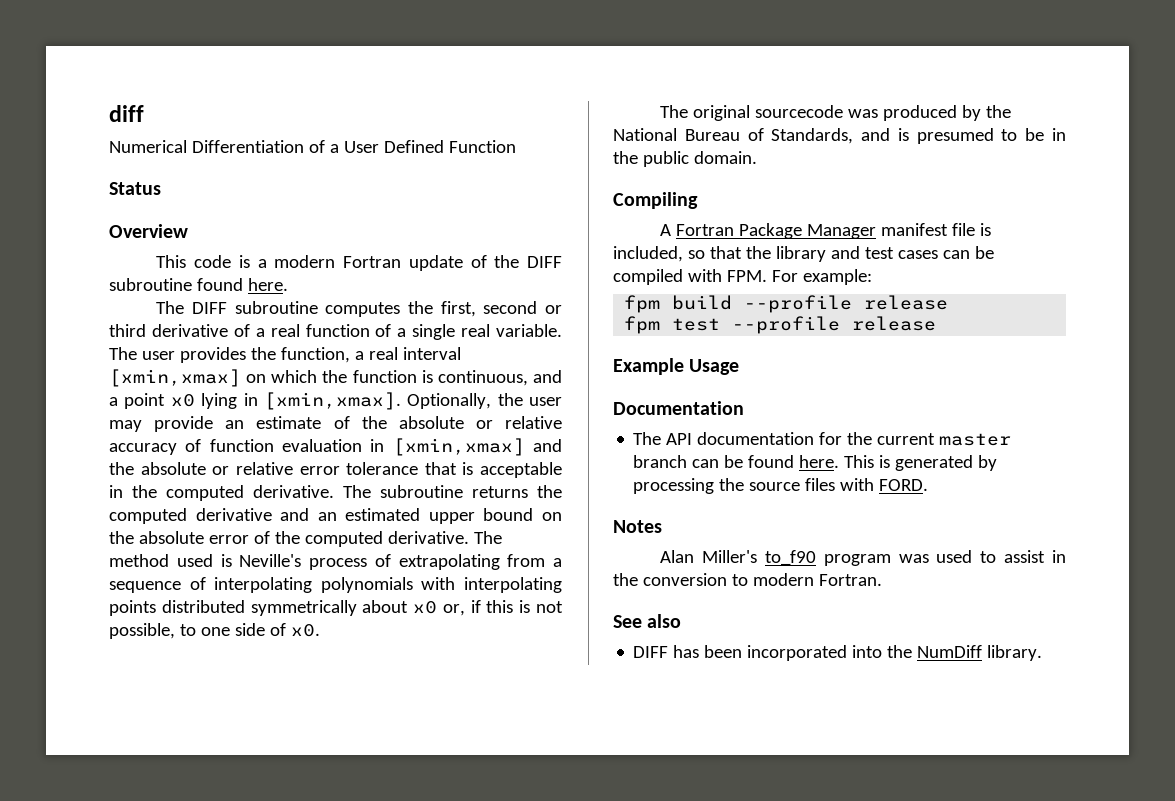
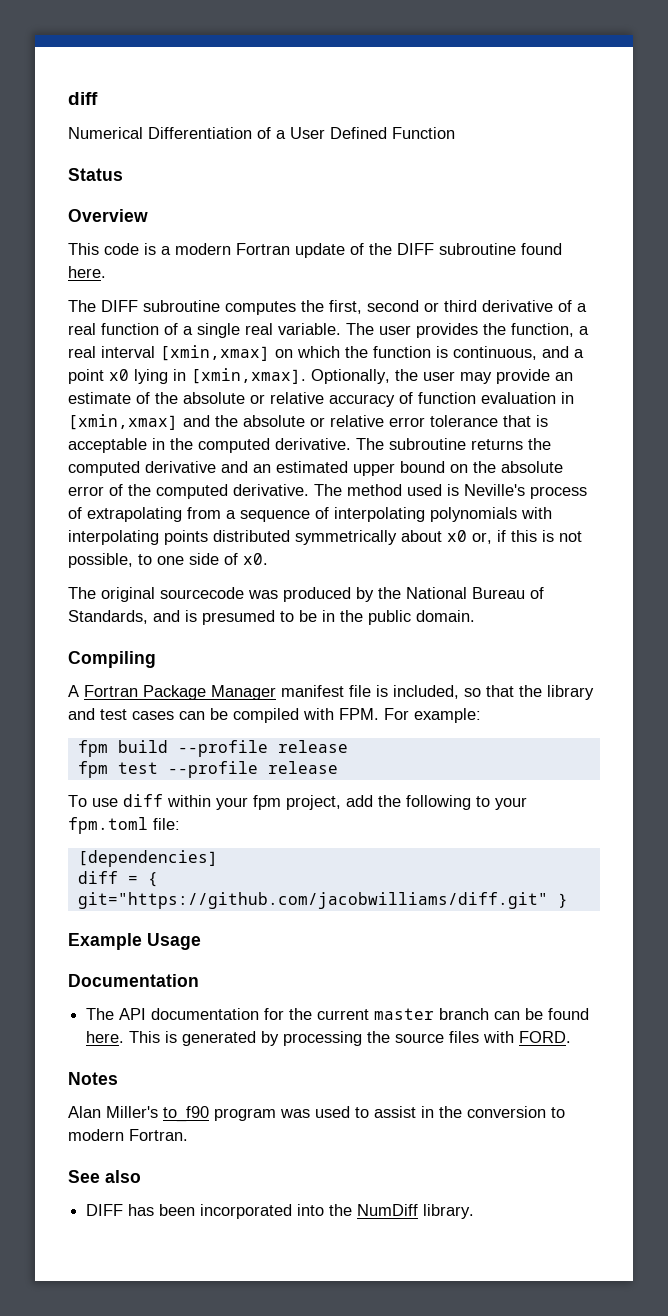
+ To use diff within your fpm project, add the following to your fpm.toml file:
+ [dependencies]
+ diff = { git="https://github.com/jacobwilliams/diff.git" }

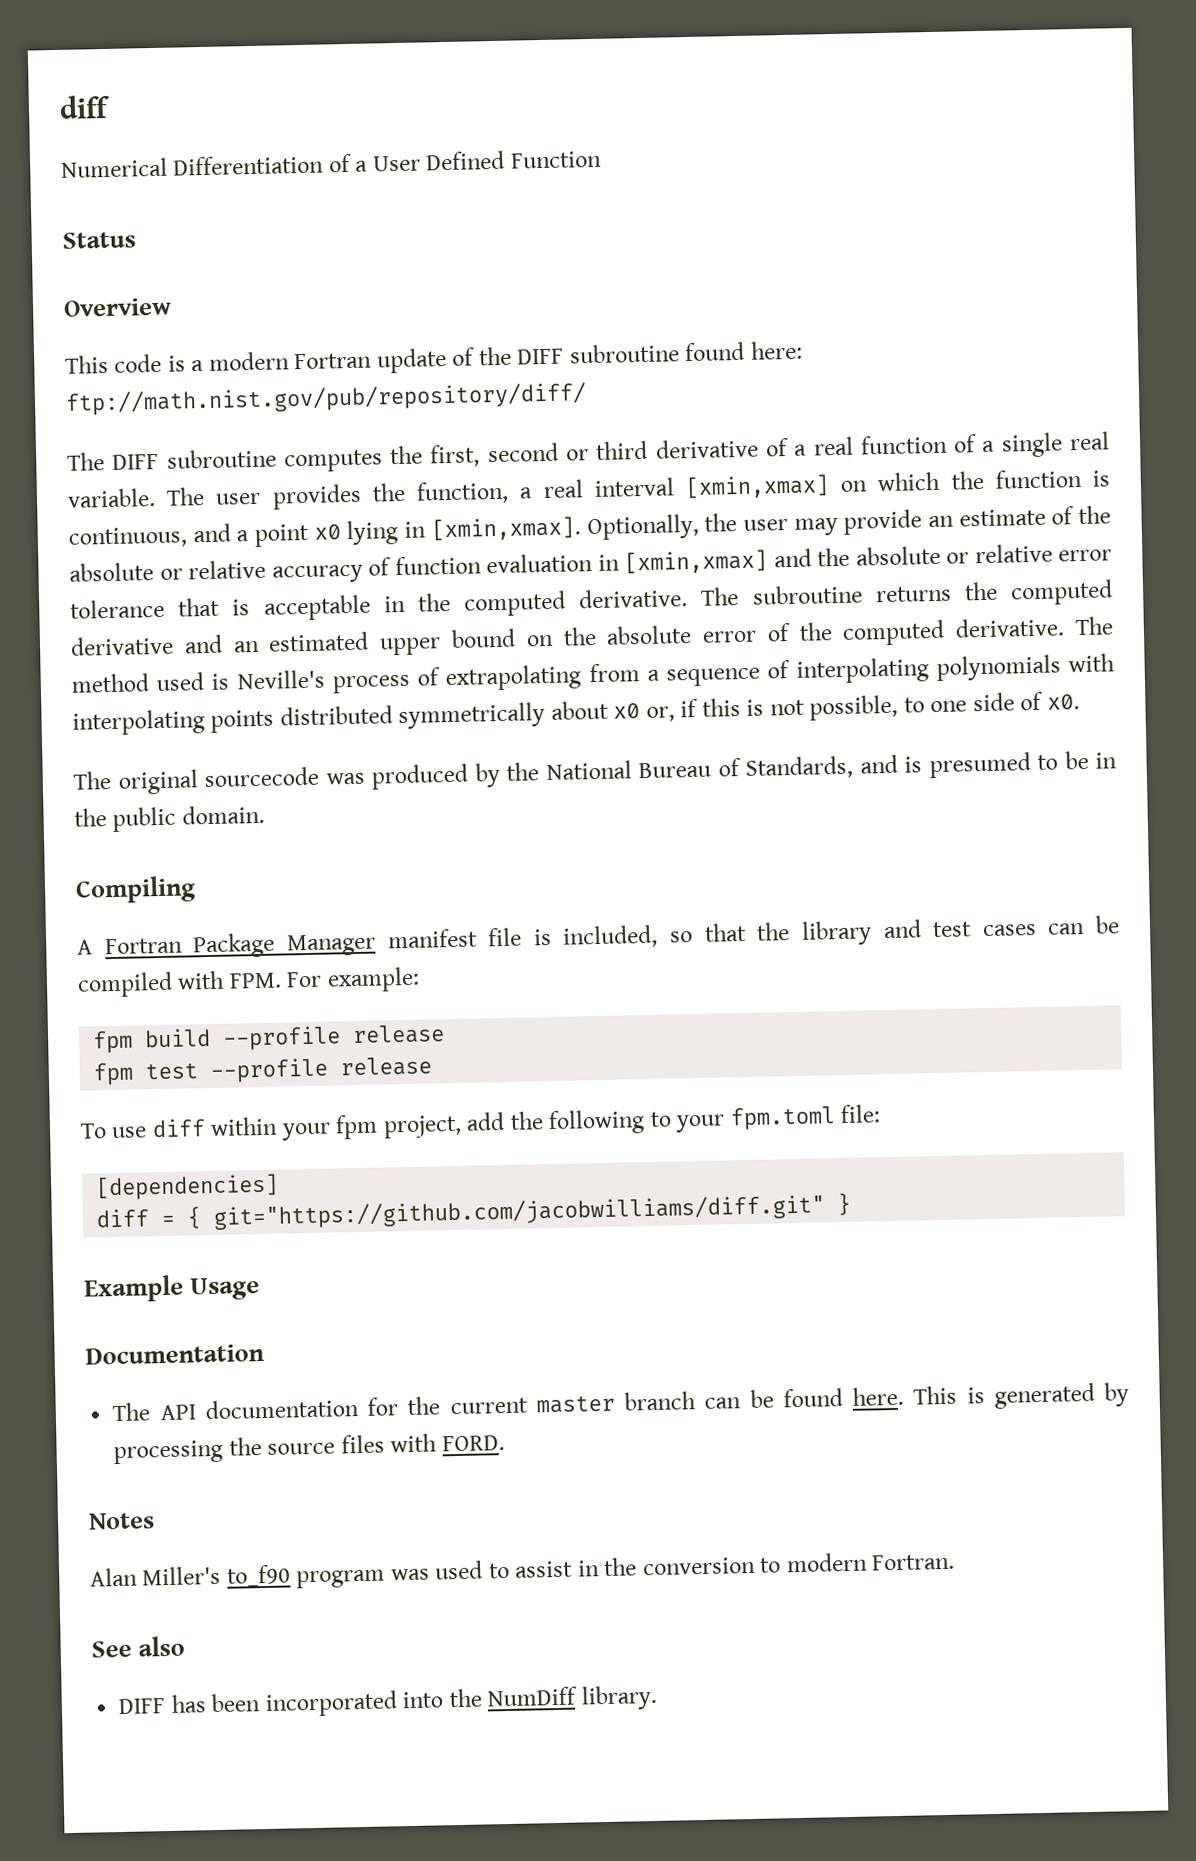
- This code is a modern Fortran update of the DIFF subroutine found here.
+ This code is a modern Fortran update of the DIFF subroutine found here: ftp://math.nist.gov/pub/repository/diff/

